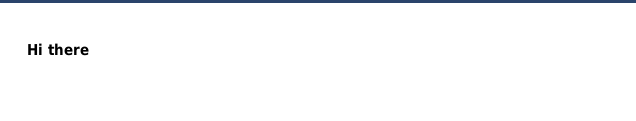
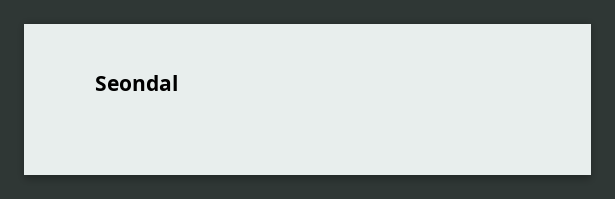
- Hi there
+ Seondal

